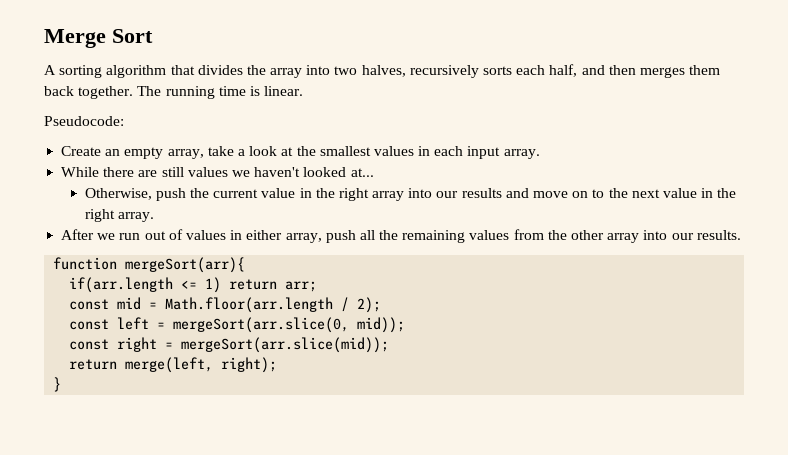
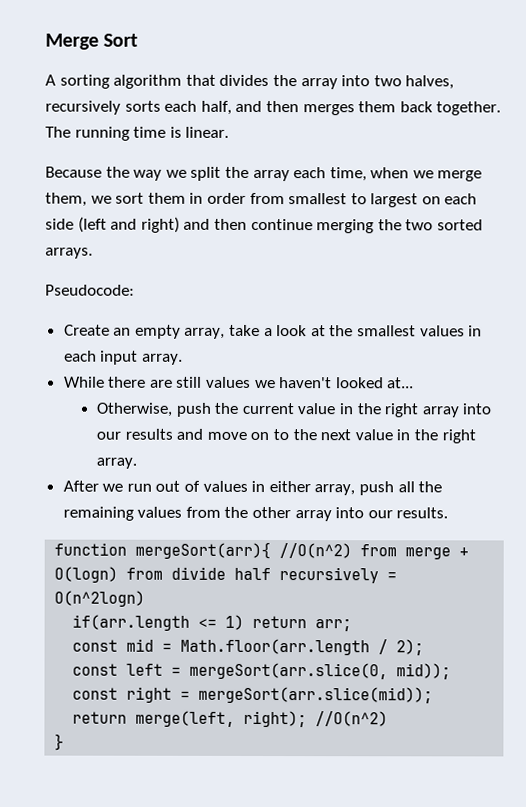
+ Because the way we split the array each time, when we merge them, we sort them in order from smallest to largest on each side (left and right) and then continue merging the two sorted arrays.
- function mergeSort(arr){
+ function mergeSort(arr){ //O(n^2) from merge + O(logn) from divide half recursively = O(n^2logn)
- return merge(left, right);
+ return merge(left, right); //O(n^2)

